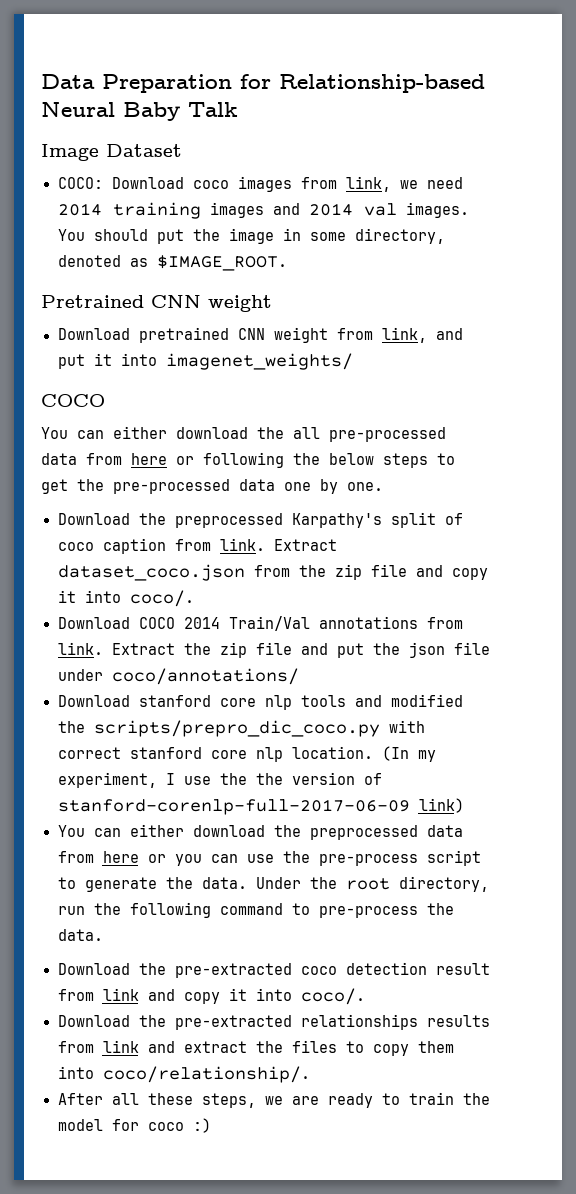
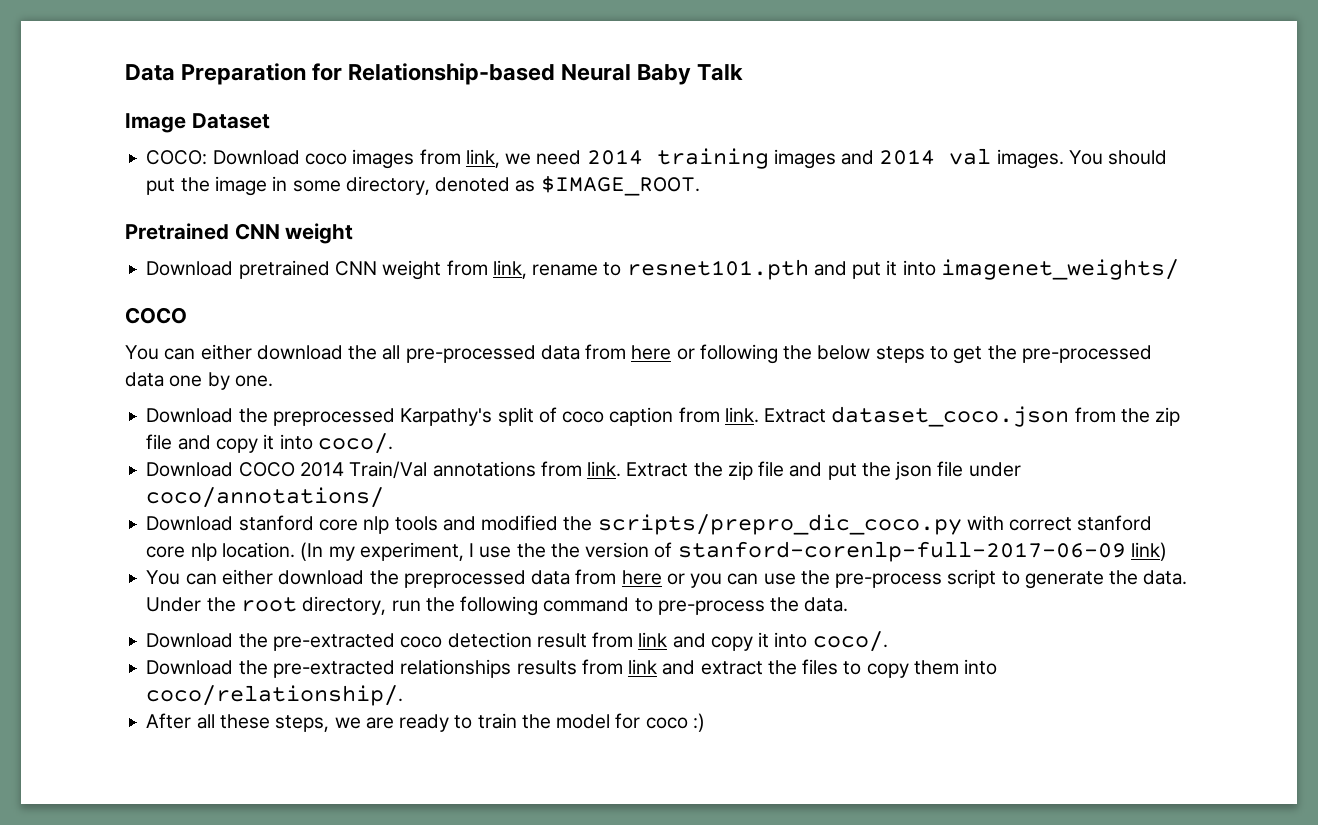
- Download pretrained CNN weight from link, and put it into imagenet_weights/
+ Download pretrained CNN weight from link, rename to resnet101.pth and put it into imagenet_weights/

